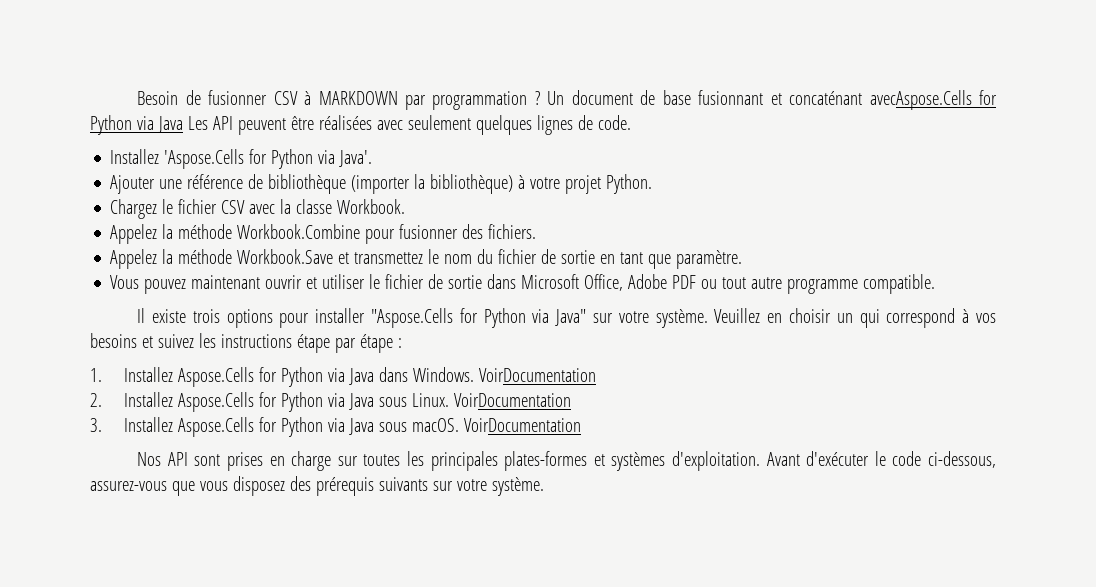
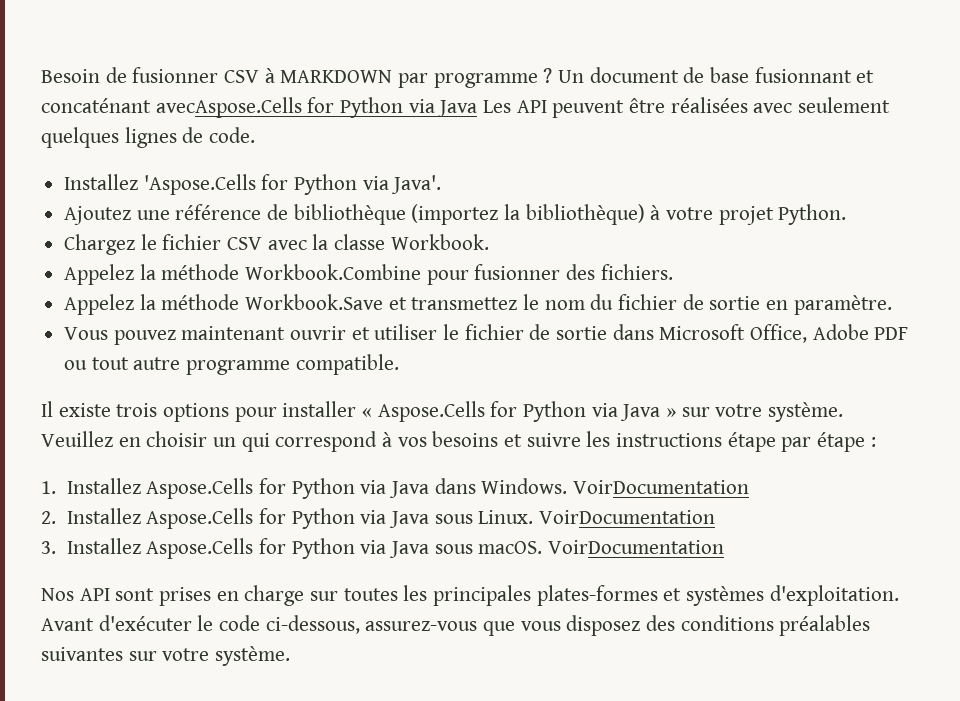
- Besoin de fusionner CSV à MARKDOWN par programmation ?
+ Besoin de fusionner CSV à MARKDOWN par programme ?
- Ajouter une référence de bibliothèque (importer la bibliothèque) à votre projet Python.
+ Ajoutez une référence de bibliothèque (importez la bibliothèque) à votre projet Python.
- Appelez la méthode Workbook.Save et transmettez le nom du fichier de sortie en tant que paramètre.
+ Appelez la méthode Workbook.Save et transmettez le nom du fichier de sortie en paramètre.
- Il existe trois options pour installer "Aspose.Cells for Python via Java" sur votre système.
+ Il existe trois options pour installer « Aspose.Cells for Python via Java » sur votre système.
- Veuillez en choisir un qui correspond à vos besoins et suivez les instructions étape par étape :
+ Veuillez en choisir un qui correspond à vos besoins et suivre les instructions étape par étape :
- Avant d'exécuter le code ci-dessous, assurez-vous que vous disposez des prérequis suivants sur votre système.
+ Avant d'exécuter le code ci-dessous, assurez-vous que vous disposez des conditions préalables suivantes sur votre système.

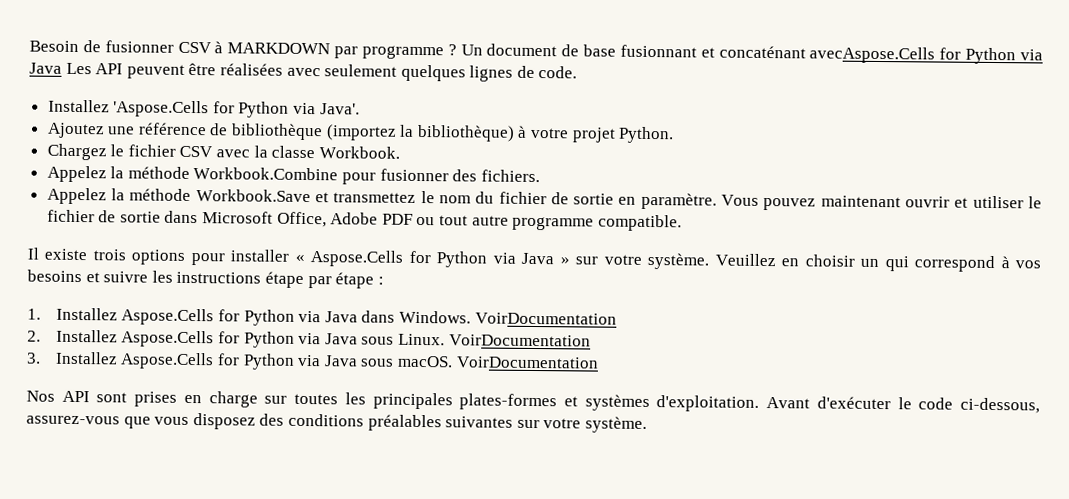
- Appelez la méthode Workbook.Save et transmettez le nom du fichier de sortie en paramètre.
- Vous pouvez maintenant ouvrir et utiliser le fichier de sortie dans Microsoft Office, Adobe PDF ou tout autre programme compatible.
+ Appelez la méthode Workbook.Save et transmettez le nom du fichier de sortie en paramètre. Vous pouvez maintenant ouvrir et utiliser le fichier de sortie dans Microsoft Office, Adobe PDF ou tout autre programme compatible.

